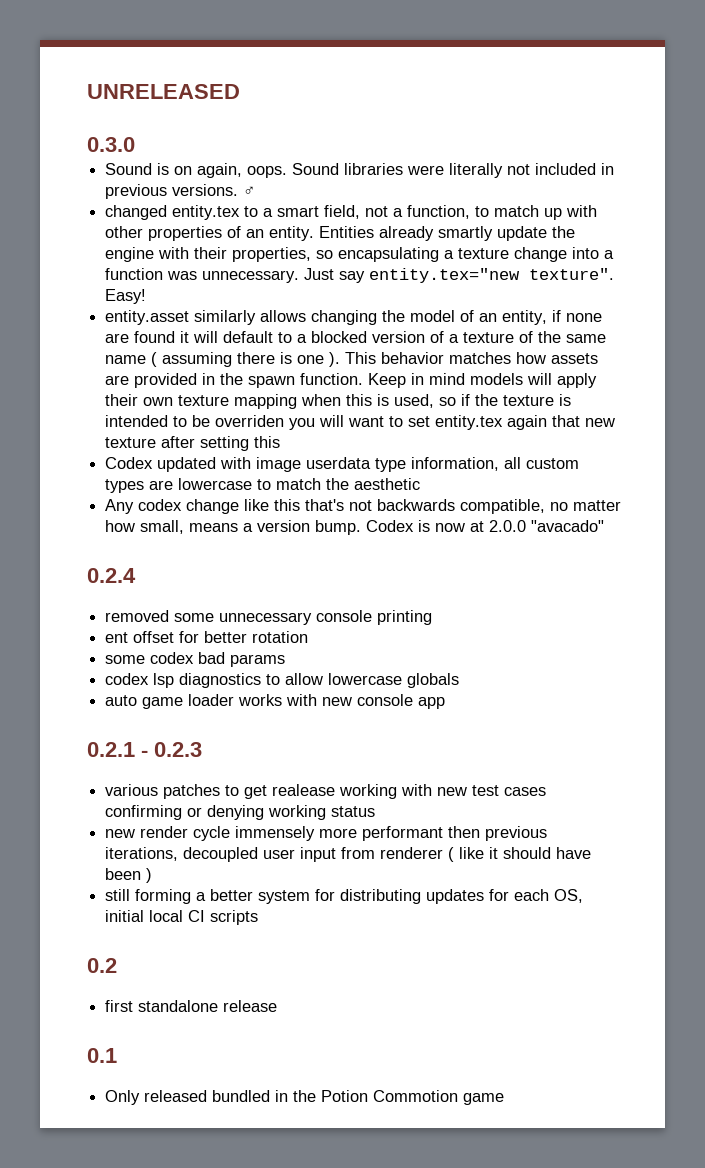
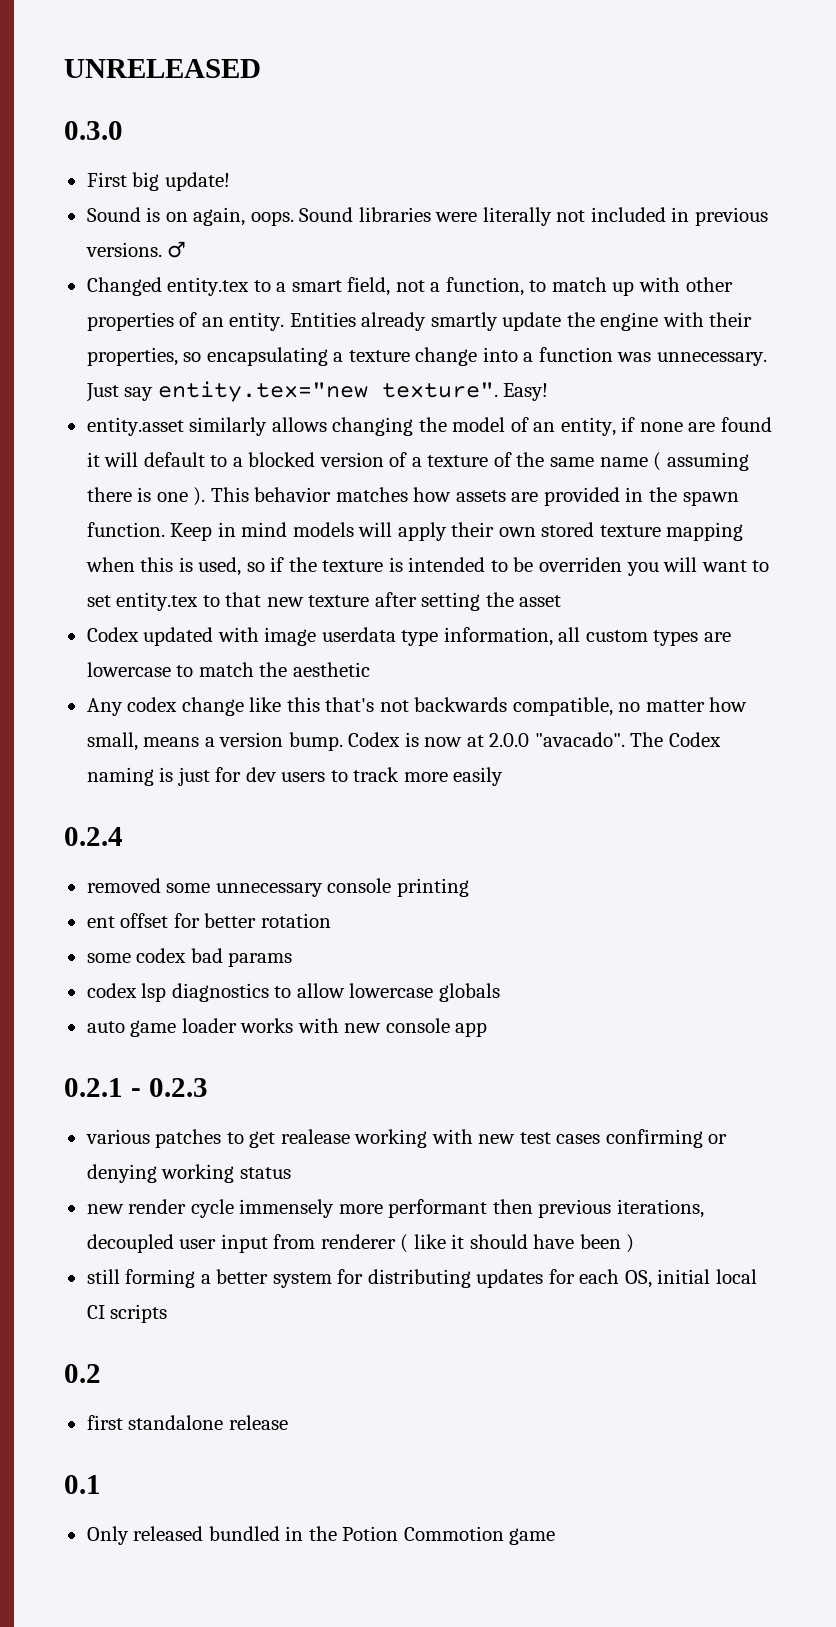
+ First big update!
- changed entity.tex to a smart field, not a function, to match up with other properties of an entity.
+ Changed entity.tex to a smart field, not a function, to match up with other properties of an entity.
- Keep in mind models will apply their own texture mapping when this is used, so if the texture is intended to be overriden you will want to set entity.tex again that new texture after setting this
+ Keep in mind models will apply their own stored texture mapping when this is used, so if the texture is intended to be overriden you will want to set entity.tex to that new texture after setting the asset
- Codex is now at 2.0.0 "avacado"
+ Codex is now at 2.0.0 "avacado". The Codex naming is just for dev users to track more easily

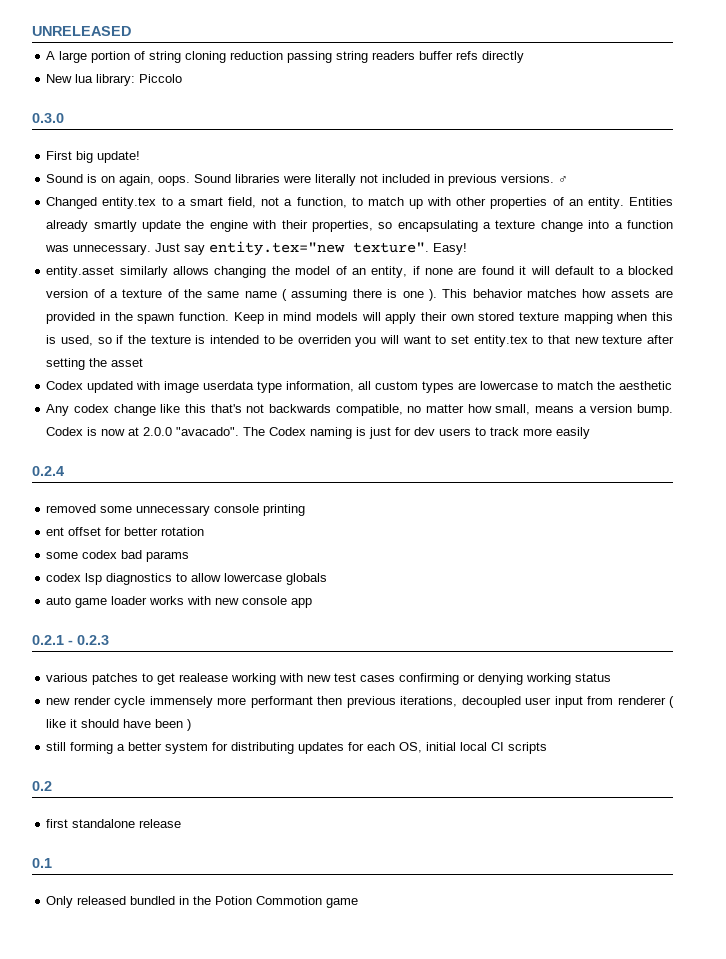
+ A large portion of string cloning reduction passing string readers buffer refs directly
+ New lua library: Piccolo

